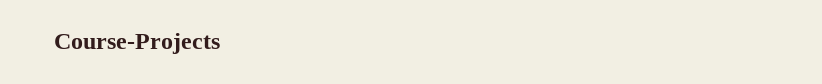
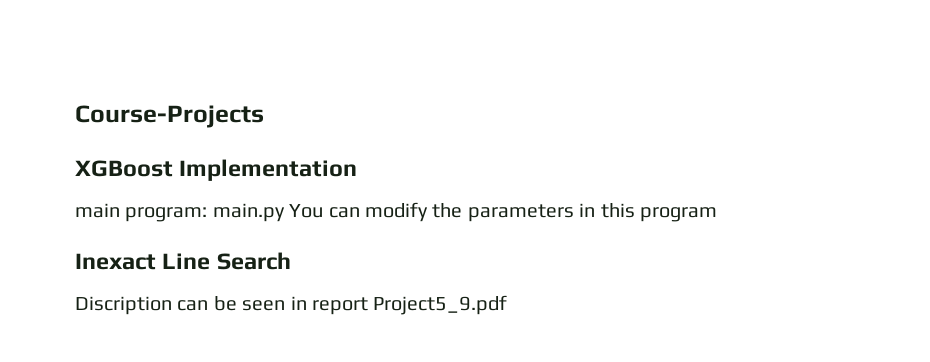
+ XGBoost Implementation
+ main program: main.py You can modify the parameters in this program
+ Inexact Line Search
+ Discription can be seen in report Project5_9.pdf

